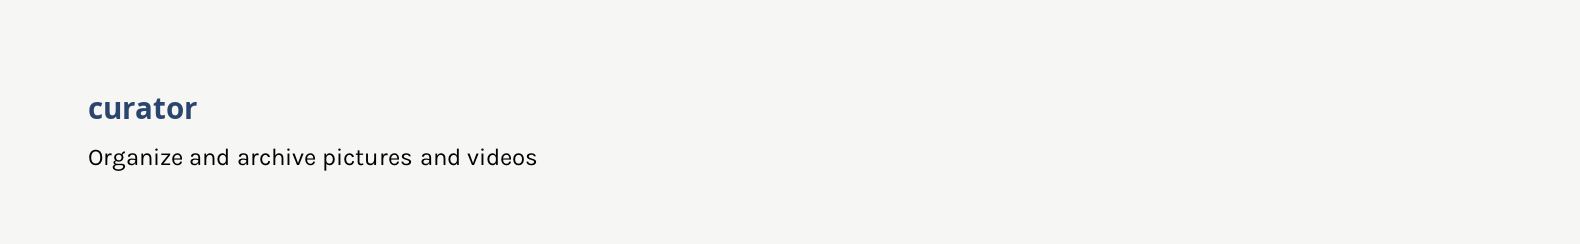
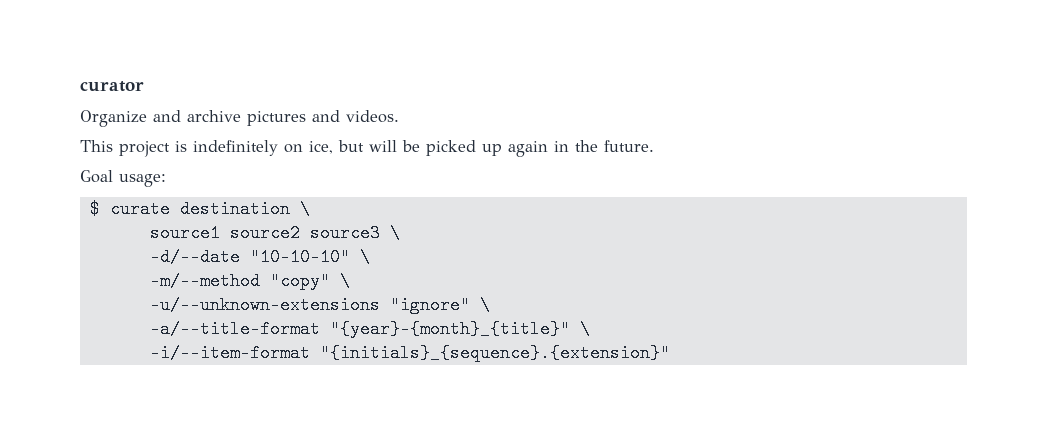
- Organize and archive pictures and videos
+ Organize and archive pictures and videos.
+ This project is indefinitely on ice, but will be picked up again in the future.
+ Goal usage:
+ $ curate destination \
+ source1 source2 source3 \
+ -d/--date "10-10-10" \
+ -m/--method "copy" \
+ -u/--unknown-extensions "ignore" \
+ -a/--title-format "{year}-{month}_{title}" \
+ -i/--item-format "{initials}_{sequence}.{extension}"

